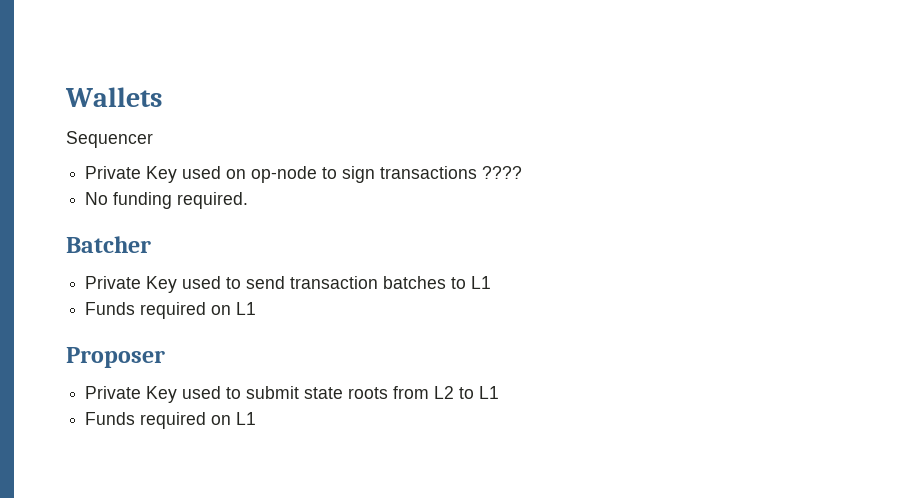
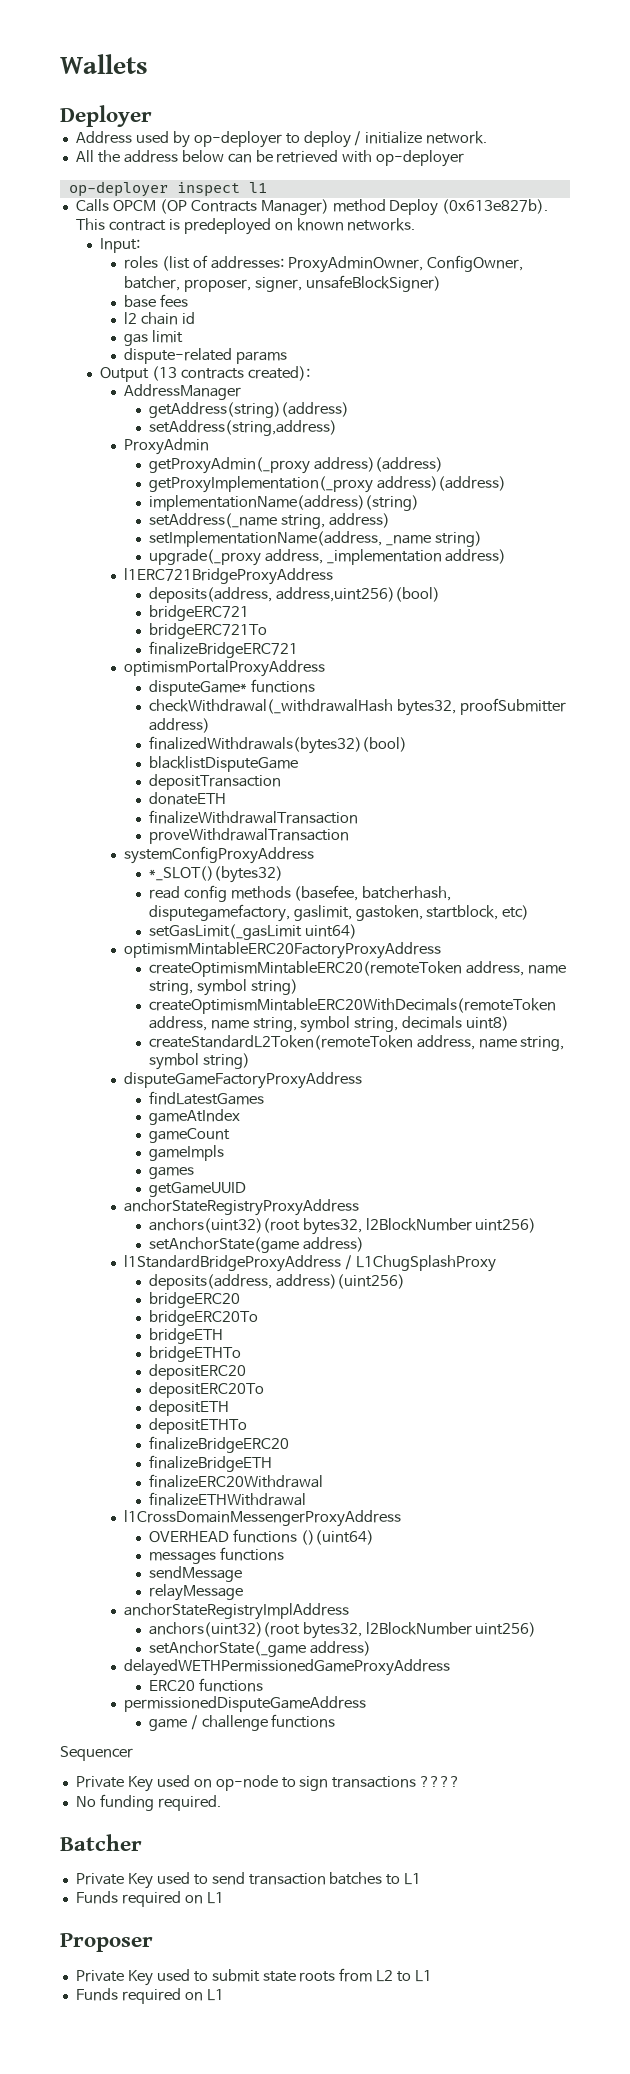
+ Deployer
+ Address used by op-deployer to deploy / initialize network.
+ All the address below can be retrieved with op-deployer
+ op-deployer inspect l1
+ Calls OPCM (OP Contracts Manager) method Deploy (0x613e827b). This contract is predeployed on known networks.
+ Input:
+ roles (list of addresses: ProxyAdminOwner, ConfigOwner, batcher, proposer, signer, unsafeBlockSigner)
+ base fees
+ l2 chain id
+ gas limit
+ dispute-related params
+ Output (13 contracts created):
+ AddressManager
+ getAddress(string)(address)
+ setAddress(string,address)
+ ProxyAdmin
+ getProxyAdmin(_proxy address)(address)
+ getProxyImplementation(_proxy address)(address)
+ implementationName(address)(string)
+ setAddress(_name string, address)
+ setImplementationName(address, _name string)
+ upgrade(_proxy address, _implementation address)
+ l1ERC721BridgeProxyAddress
+ deposits(address, address,uint256)(bool)
+ bridgeERC721
+ bridgeERC721To
+ finalizeBridgeERC721
+ optimismPortalProxyAddress
+ disputeGame* functions
+ checkWithdrawal(_withdrawalHash bytes32, proofSubmitter address)
+ finalizedWithdrawals(bytes32)(bool)
+ blacklistDisputeGame
+ depositTransaction
+ donateETH
+ finalizeWithdrawalTransaction
+ proveWithdrawalTransaction
+ systemConfigProxyAddress
+ *_SLOT()(bytes32)
+ read config methods (basefee, batcherhash, disputegamefactory, gaslimit, gastoken, startblock, etc)
+ setGasLimit(_gasLimit uint64)
+ optimismMintableERC20FactoryProxyAddress
+ createOptimismMintableERC20(remoteToken address, name string, symbol string)
+ createOptimismMintableERC20WithDecimals(remoteToken address, name string, symbol string, decimals uint8)
+ createStandardL2Token(remoteToken address, name string, symbol string)
+ disputeGameFactoryProxyAddress
+ findLatestGames
+ gameAtIndex
+ gameCount
+ gameImpls
+ games
+ getGameUUID
+ anchorStateRegistryProxyAddress
+ anchors(uint32)(root bytes32, l2BlockNumber uint256)
+ setAnchorState(game address)
+ l1StandardBridgeProxyAddress / L1ChugSplashProxy
+ deposits(address, address)(uint256)
+ bridgeERC20
+ bridgeERC20To
+ bridgeETH
+ bridgeETHTo
+ depositERC20
+ depositERC20To
+ depositETH
+ depositETHTo
+ finalizeBridgeERC20
+ finalizeBridgeETH
+ finalizeERC20Withdrawal
+ finalizeETHWithdrawal
+ l1CrossDomainMessengerProxyAddress
+ OVERHEAD functions ()(uint64)
+ messages functions
+ sendMessage
+ relayMessage
+ anchorStateRegistryImplAddress
+ anchors(uint32)(root bytes32, l2BlockNumber uint256)
+ setAnchorState(_game address)
+ delayedWETHPermissionedGameProxyAddress
+ ERC20 functions
+ permissionedDisputeGameAddress
+ game / challenge functions

